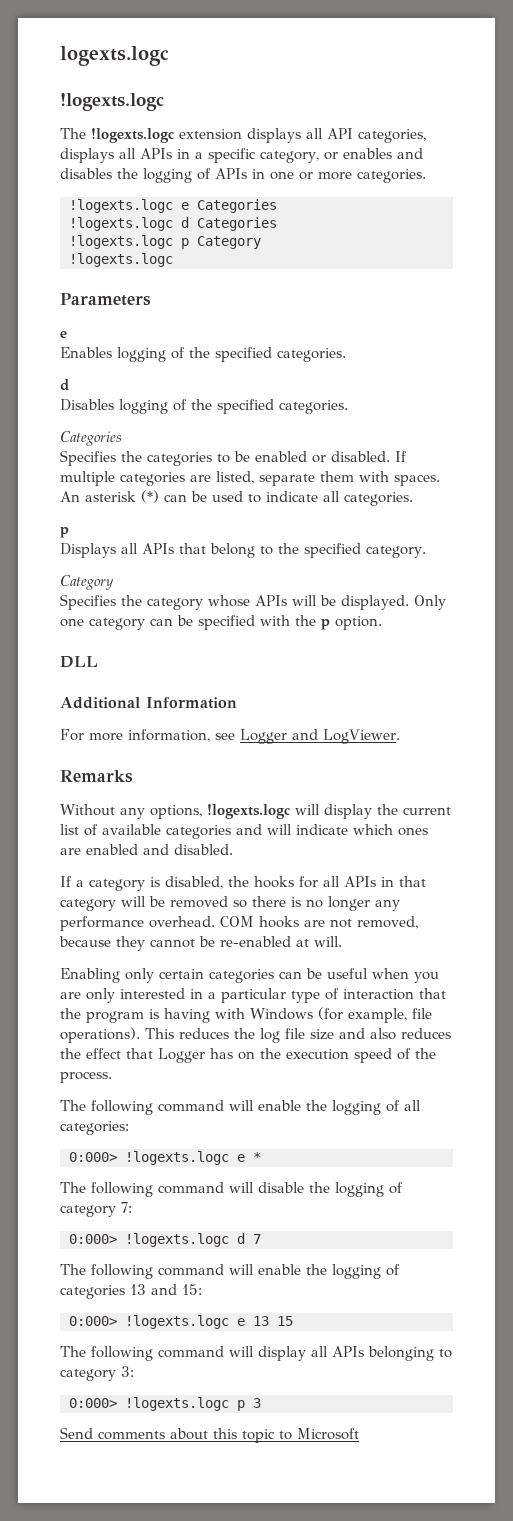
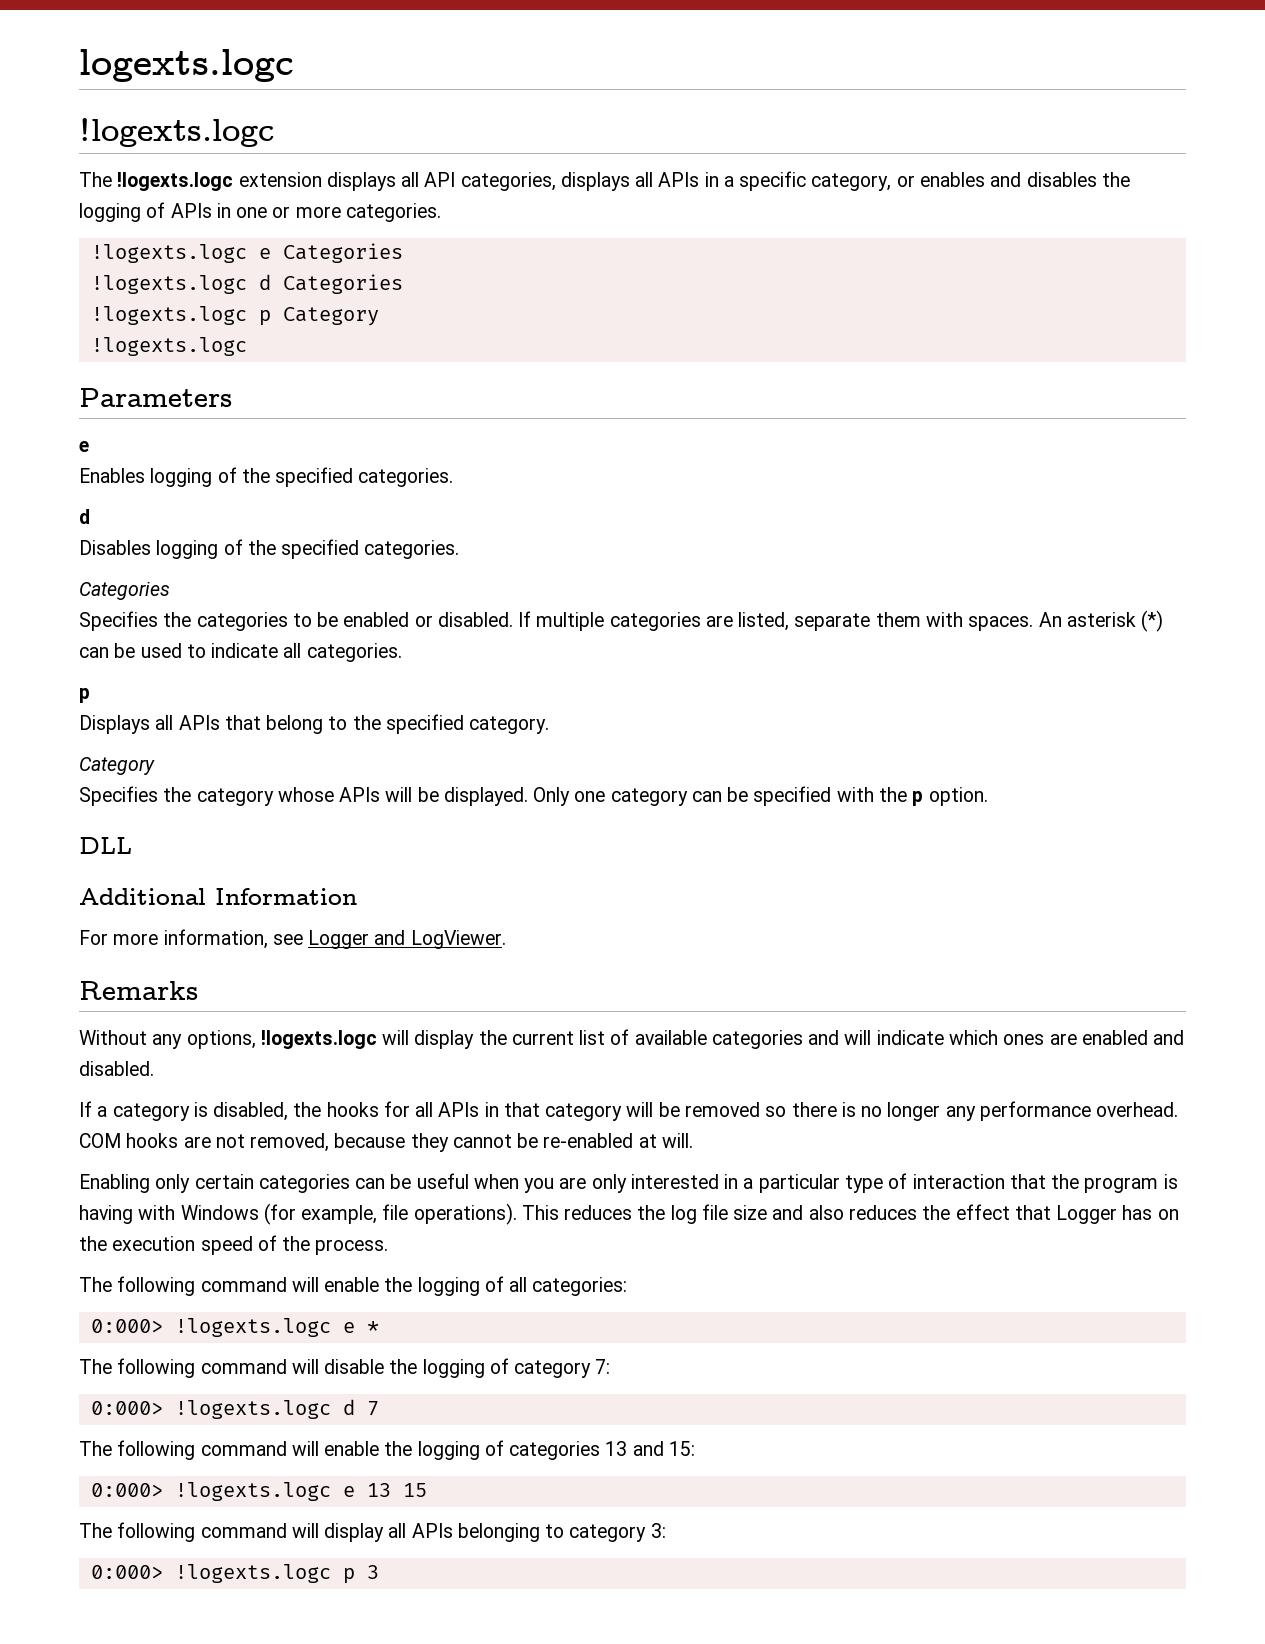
- Send comments about this topic to Microsoft

